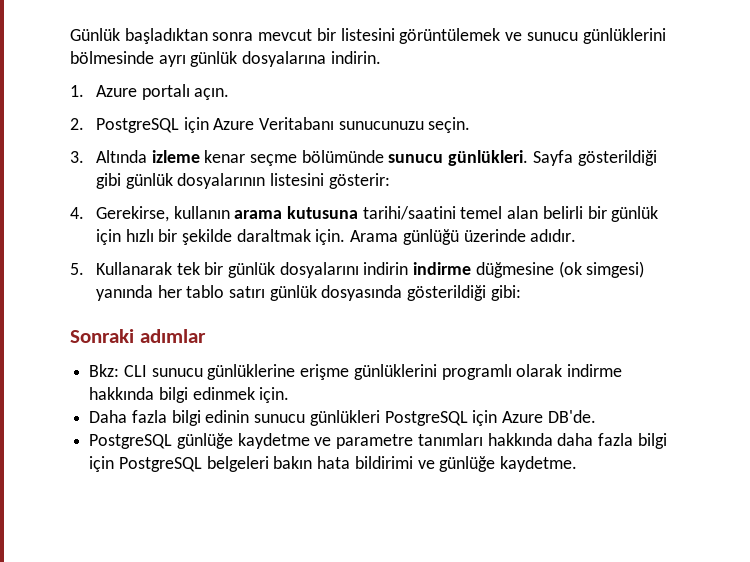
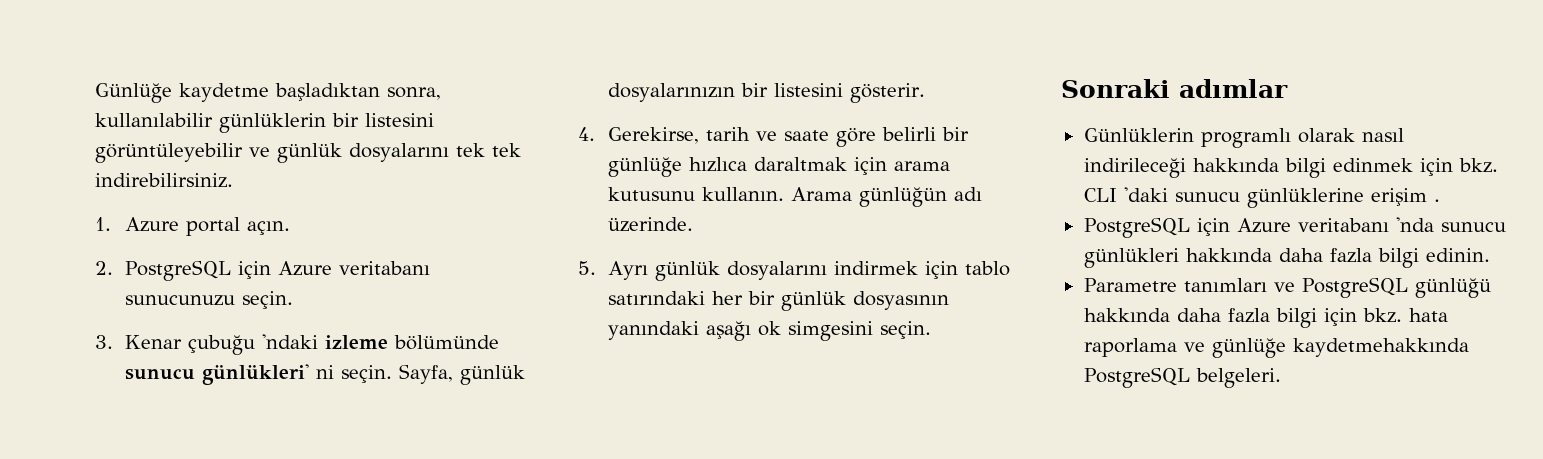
- Günlük başladıktan sonra mevcut bir listesini görüntülemek ve sunucu günlüklerini bölmesinde ayrı günlük dosyalarına indirin.
+ Günlüğe kaydetme başladıktan sonra, kullanılabilir günlüklerin bir listesini görüntüleyebilir ve günlük dosyalarını tek tek indirebilirsiniz.
- 1. Azure portalı açın.
+ 1. Azure portal açın.
- 2. PostgreSQL için Azure Veritabanı sunucunuzu seçin.
+ 2. PostgreSQL için Azure veritabanı sunucunuzu seçin.
- 3. Altında izleme kenar seçme bölümünde sunucu günlükleri. Sayfa gösterildiği gibi günlük dosyalarının listesini gösterir:
- 4. Gerekirse, kullanın arama kutusuna tarihi/saatini temel alan belirli bir günlük için hızlı bir şekilde daraltmak için. Arama günlüğü üzerinde adıdır.
- 5. Kullanarak tek bir günlük dosyalarını indirin indirme düğmesine (ok simgesi) yanında her tablo satırı günlük dosyasında gösterildiği gibi:
+ 3. Kenar çubuğu 'ndaki izleme bölümünde sunucu günlükleri' ni seçin. Sayfa, günlük dosyalarınızın bir listesini gösterir.
+ 4. Gerekirse, tarih ve saate göre belirli bir günlüğe hızlıca daraltmak için arama kutusunu kullanın. Arama günlüğün adı üzerinde.
+ 5. Ayrı günlük dosyalarını indirmek için tablo satırındaki her bir günlük dosyasının yanındaki aşağı ok simgesini seçin.
  Sonraki adımlar
- Bkz: CLI sunucu günlüklerine erişme günlüklerini programlı olarak indirme hakkında bilgi edinmek için.
- Daha fazla bilgi edinin sunucu günlükleri PostgreSQL için Azure DB'de.
- PostgreSQL günlüğe kaydetme ve parametre tanımları hakkında daha fazla bilgi için PostgreSQL belgeleri bakın hata bildirimi ve günlüğe kaydetme.
+ Günlüklerin programlı olarak nasıl indirileceği hakkında bilgi edinmek için bkz. CLI 'daki sunucu günlüklerine erişim .
+ PostgreSQL için Azure veritabanı 'nda sunucu günlükleri hakkında daha fazla bilgi edinin.
+ Parametre tanımları ve PostgreSQL günlüğü hakkında daha fazla bilgi için bkz. hata raporlama ve günlüğe kaydetmehakkında PostgreSQL belgeleri.

